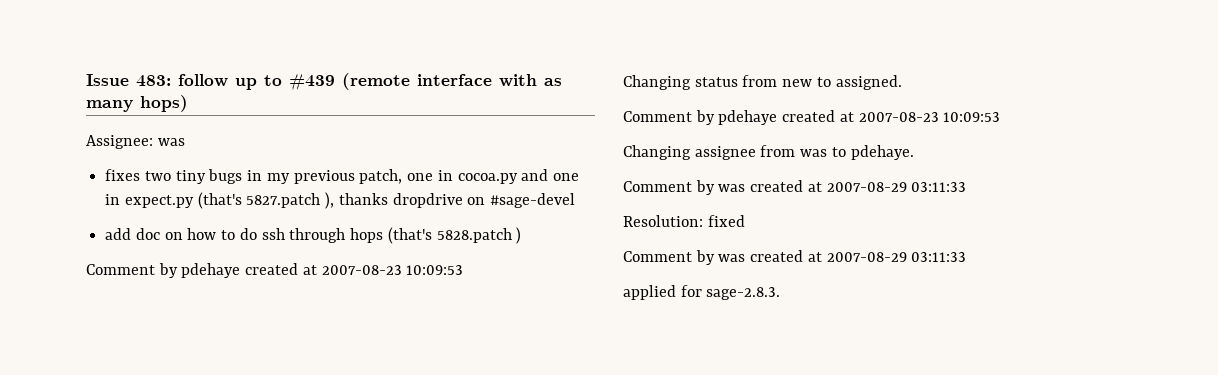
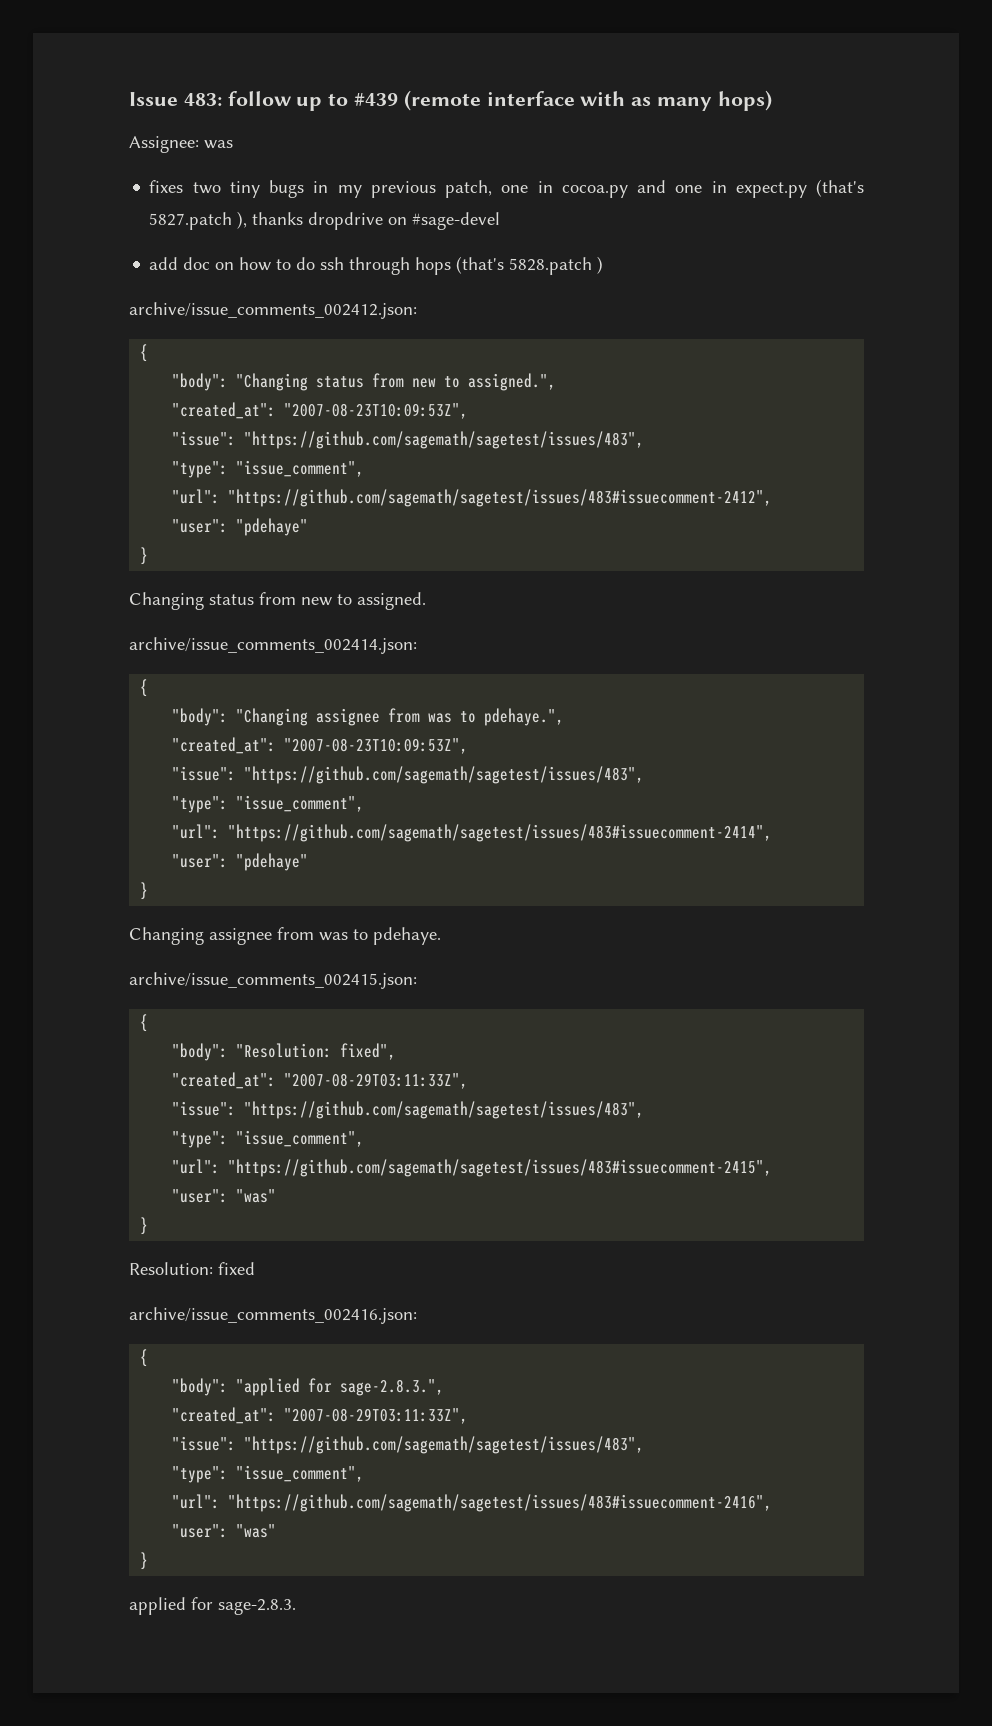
  add doc on how to do ssh through hops (that's 5828.patch )
- Comment by pdehaye created at 2007-08-23 10:09:53
+ archive/issue_comments_002412.json:
+ {
+ "body": "Changing status from new to assigned.",
+ "created_at": "2007-08-23T10:09:53Z",
+ "issue": "https://github.com/sagemath/sagetest/issues/483",
+ "type": "issue_comment",
+ "url": "https://github.com/sagemath/sagetest/issues/483#issuecomment-2412",
+ "user": "pdehaye"
+ }
  Changing status from new to assigned.
- Comment by pdehaye created at 2007-08-23 10:09:53
+ archive/issue_comments_002414.json:
+ {
+ "body": "Changing assignee from was to pdehaye.",
+ "created_at": "2007-08-23T10:09:53Z",
+ "issue": "https://github.com/sagemath/sagetest/issues/483",
+ "type": "issue_comment",
+ "url": "https://github.com/sagemath/sagetest/issues/483#issuecomment-2414",
+ "user": "pdehaye"
+ }
  Changing assignee from was to pdehaye.
- Comment by was created at 2007-08-29 03:11:33
+ archive/issue_comments_002415.json:
+ {
+ "body": "Resolution: fixed",
+ "created_at": "2007-08-29T03:11:33Z",
+ "issue": "https://github.com/sagemath/sagetest/issues/483",
+ "type": "issue_comment",
+ "url": "https://github.com/sagemath/sagetest/issues/483#issuecomment-2415",
+ "user": "was"
+ }
  Resolution: fixed
- Comment by was created at 2007-08-29 03:11:33
+ archive/issue_comments_002416.json:
+ {
+ "body": "applied for sage-2.8.3.",
+ "created_at": "2007-08-29T03:11:33Z",
+ "issue": "https://github.com/sagemath/sagetest/issues/483",
+ "type": "issue_comment",
+ "url": "https://github.com/sagemath/sagetest/issues/483#issuecomment-2416",
+ "user": "was"
+ }

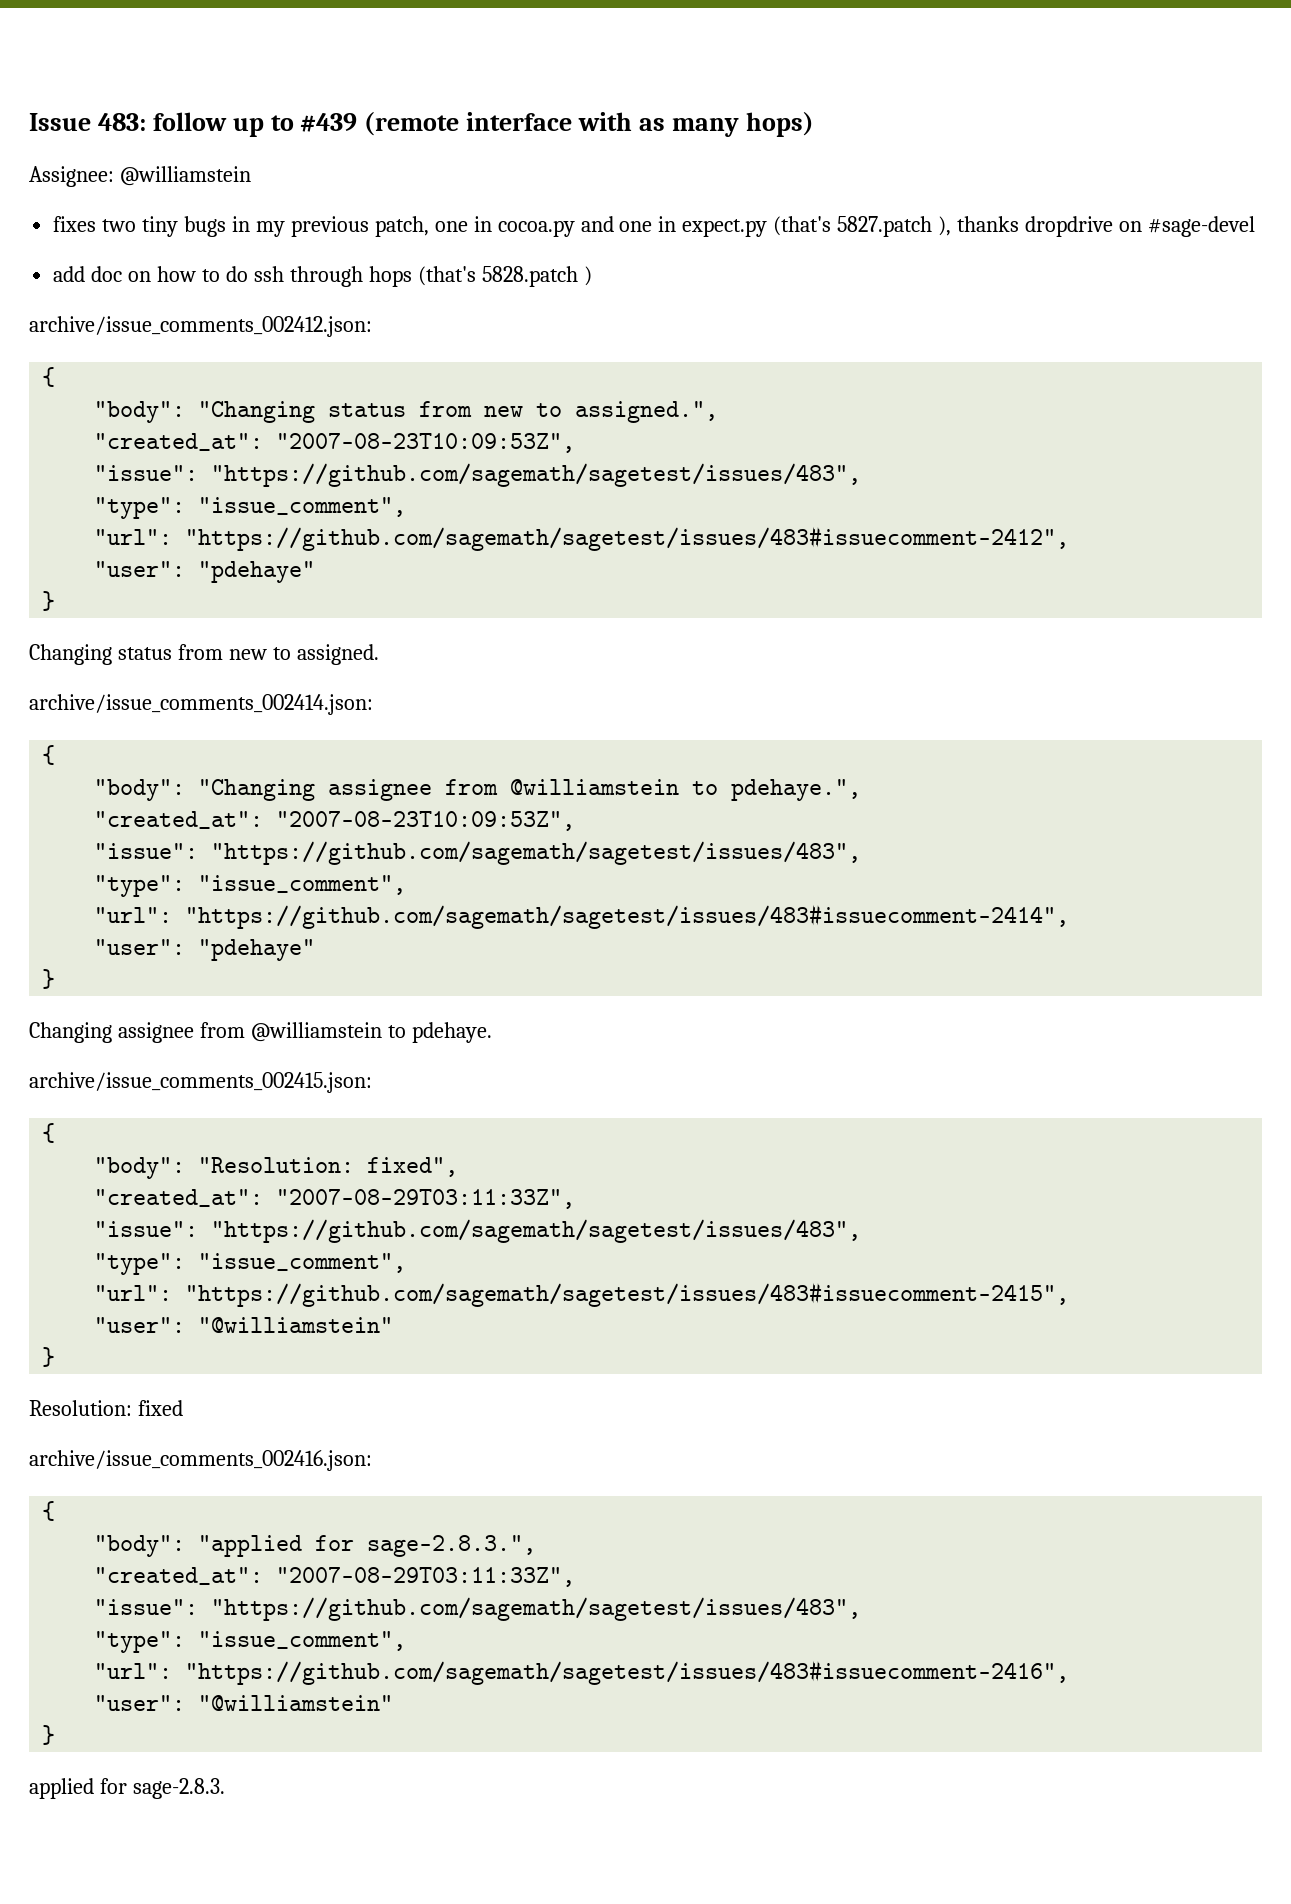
- Assignee: was
+ Assignee: @williamstein
- "body": "Changing assignee from was to pdehaye.",
+ "body": "Changing assignee from @williamstein to pdehaye.",
- Changing assignee from was to pdehaye.
+ Changing assignee from @williamstein to pdehaye.
  "url": "https://github.com/sagemath/sagetest/issues/483#issuecomment-2415",
- "user": "was"
+ "user": "@williamstein"
  "url": "https://github.com/sagemath/sagetest/issues/483#issuecomment-2416",
- "user": "was"
+ "user": "@williamstein"

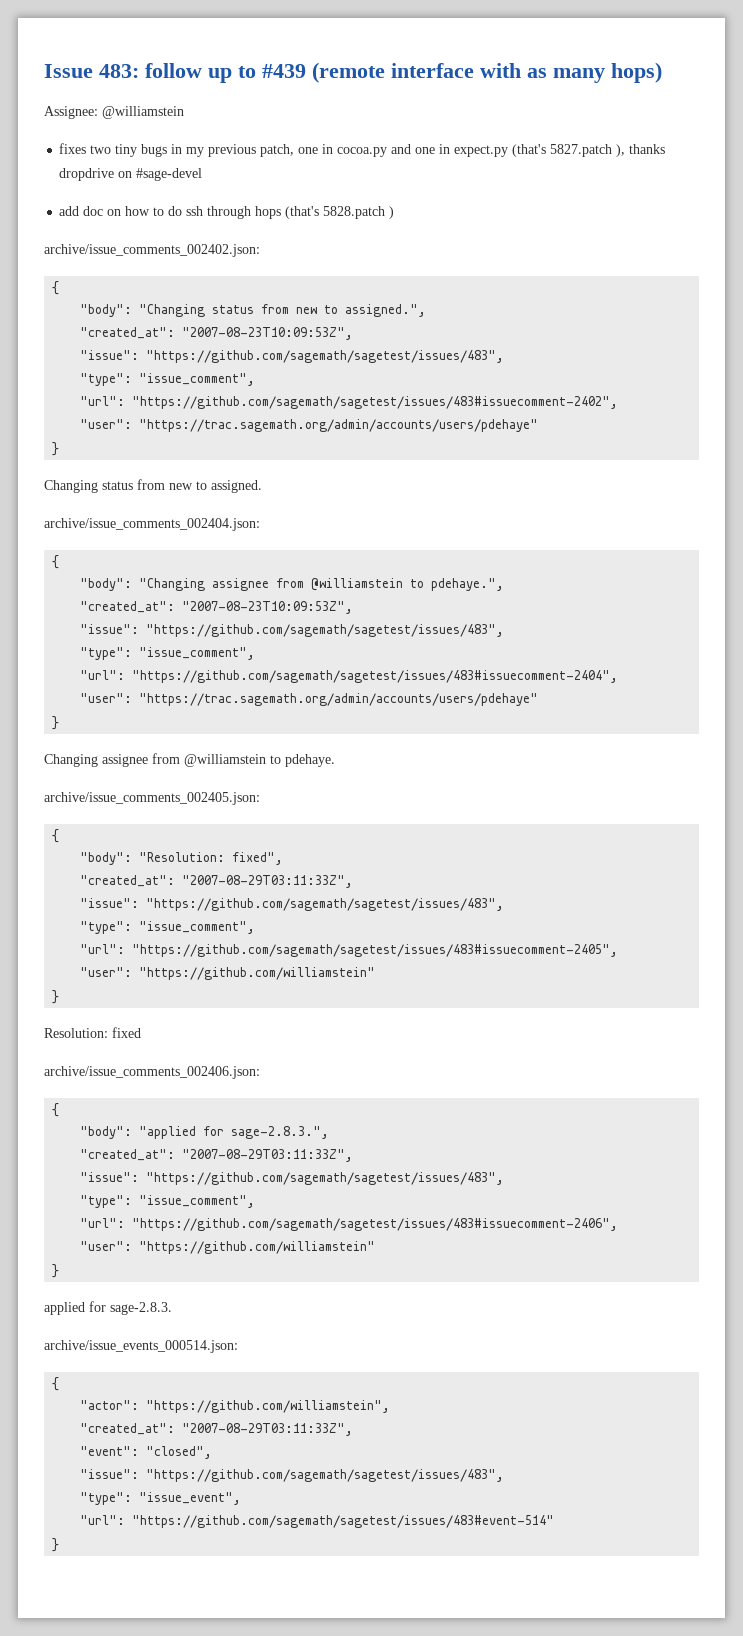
- archive/issue_comments_002412.json:
+ archive/issue_comments_002402.json:
- "url": "https://github.com/sagemath/sagetest/issues/483#issuecomment-2412",
- "user": "pdehaye"
+ "url": "https://github.com/sagemath/sagetest/issues/483#issuecomment-2402",
+ "user": "https://trac.sagemath.org/admin/accounts/users/pdehaye"
- archive/issue_comments_002414.json:
+ archive/issue_comments_002404.json:
- "url": "https://github.com/sagemath/sagetest/issues/483#issuecomment-2414",
- "user": "pdehaye"
+ "url": "https://github.com/sagemath/sagetest/issues/483#issuecomment-2404",
+ "user": "https://trac.sagemath.org/admin/accounts/users/pdehaye"
- archive/issue_comments_002415.json:
+ archive/issue_comments_002405.json:
- "url": "https://github.com/sagemath/sagetest/issues/483#issuecomment-2415",
- "user": "@williamstein"
+ "url": "https://github.com/sagemath/sagetest/issues/483#issuecomment-2405",
+ "user": "https://github.com/williamstein"
- archive/issue_comments_002416.json:
+ archive/issue_comments_002406.json:
- "url": "https://github.com/sagemath/sagetest/issues/483#issuecomment-2416",
- "user": "@williamstein"
+ "url": "https://github.com/sagemath/sagetest/issues/483#issuecomment-2406",
+ "user": "https://github.com/williamstein"
+ archive/issue_events_000514.json:
+ {
+ "actor": "https://github.com/williamstein",
+ "created_at": "2007-08-29T03:11:33Z",
+ "event": "closed",
+ "issue": "https://github.com/sagemath/sagetest/issues/483",
+ "type": "issue_event",
+ "url": "https://github.com/sagemath/sagetest/issues/483#event-514"
+ }

